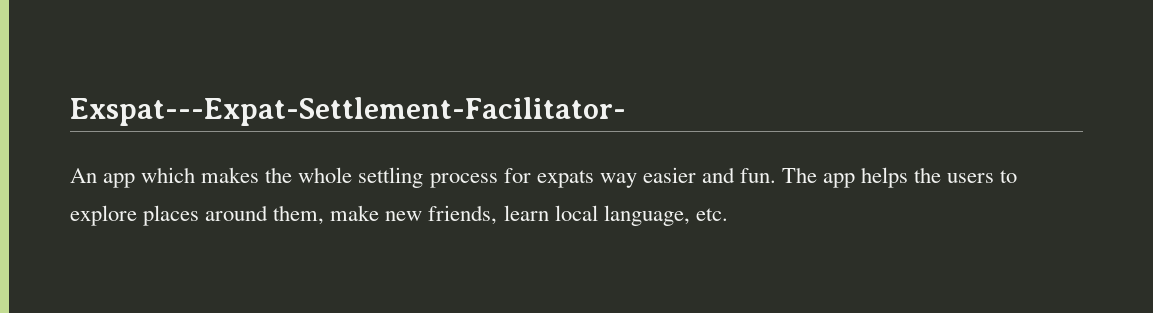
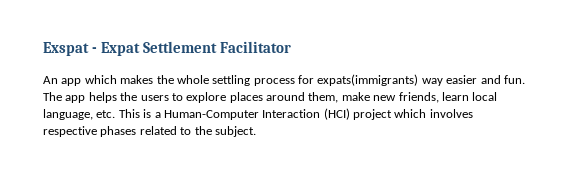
- Exspat---Expat-Settlement-Facilitator-
+ Exspat - Expat Settlement Facilitator
- An app which makes the whole settling process for expats way easier and fun.
+ An app which makes the whole settling process for expats(immigrants) way easier and fun.
- The app helps the users to explore places around them, make new friends, learn local language, etc.
+ The app helps the users to explore places around them, make new friends, learn local language, etc. This is a Human-Computer Interaction (HCI) project which involves respective phases related to the subject.

